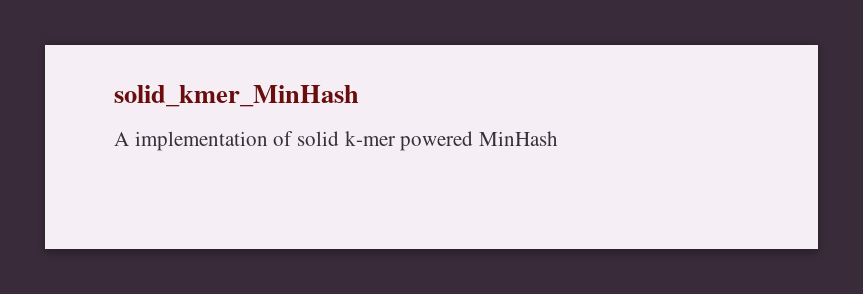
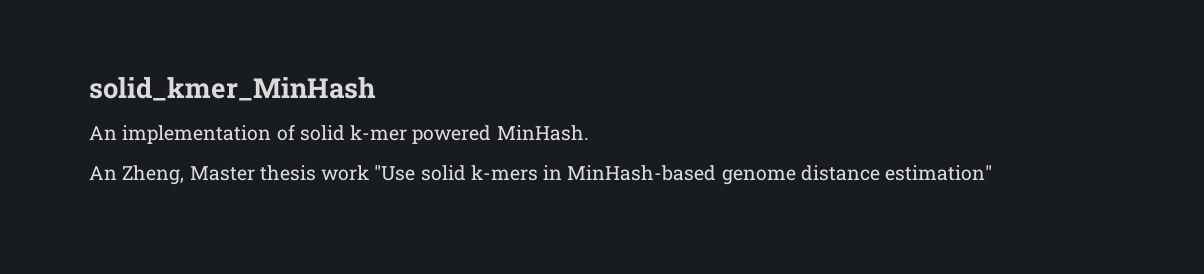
- A implementation of solid k-mer powered MinHash
+ An implementation of solid k-mer powered MinHash.
+ An Zheng, Master thesis work "Use solid k-mers in MinHash-based genome distance estimation"

